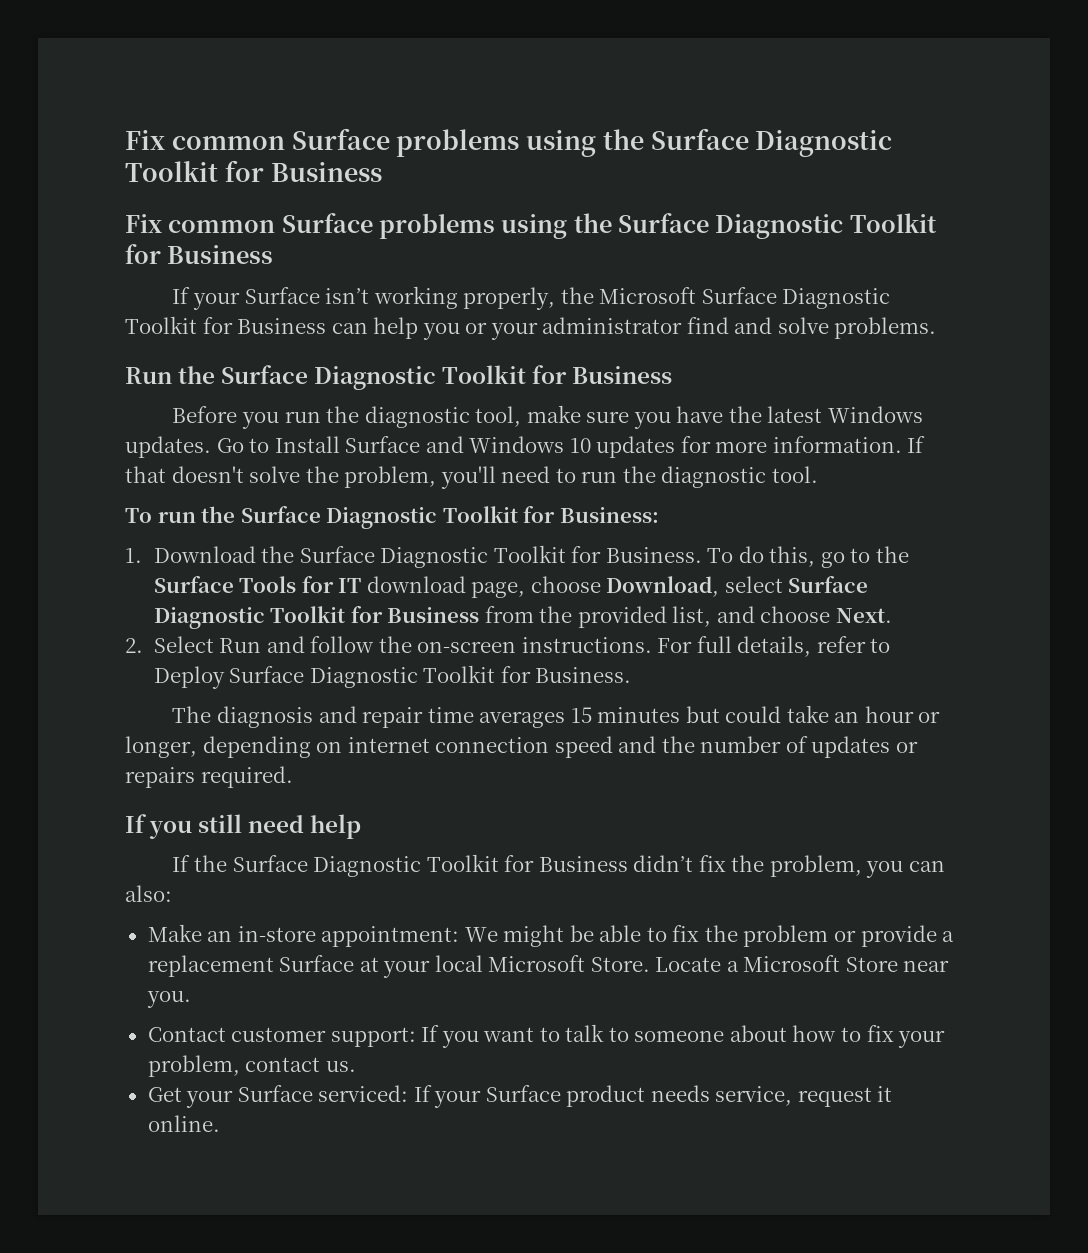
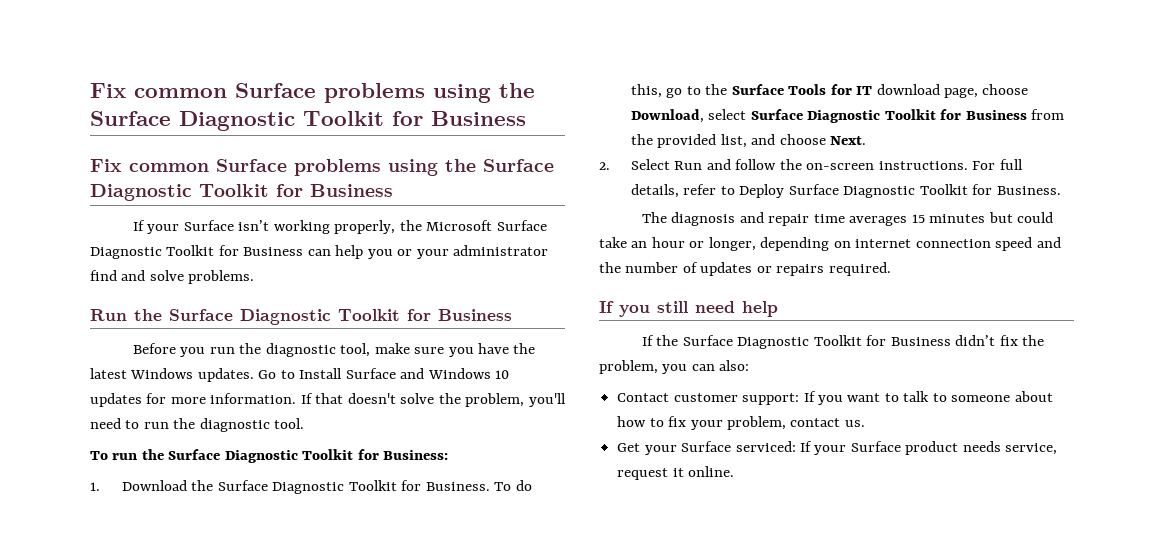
- Make an in-store appointment: We might be able to fix the problem or provide a replacement Surface at your local Microsoft Store. Locate a Microsoft Store near you.

